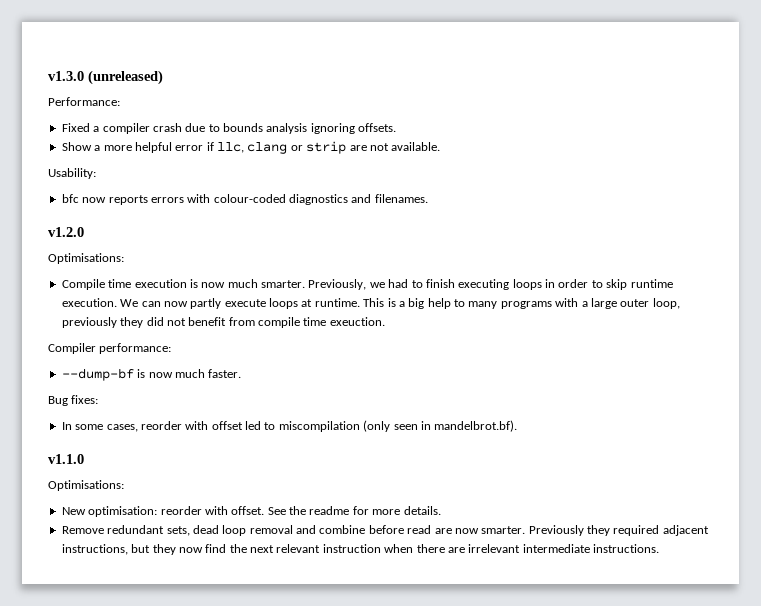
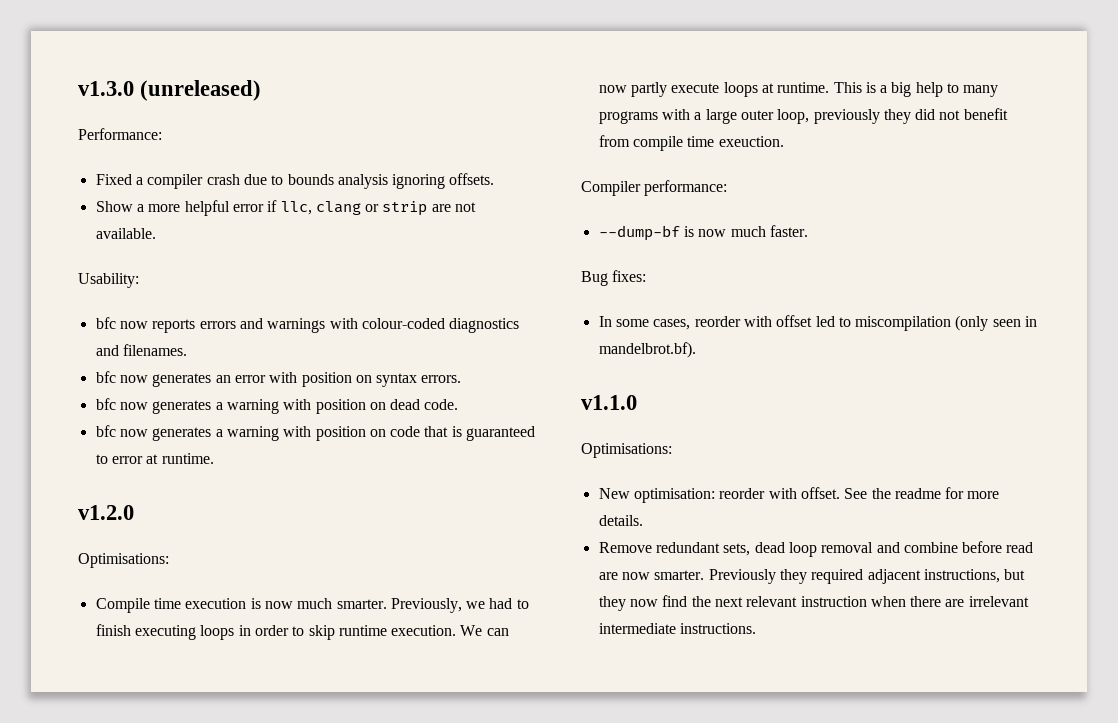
- bfc now reports errors with colour-coded diagnostics and filenames.
+ bfc now reports errors and warnings with colour-coded diagnostics and filenames.
+ bfc now generates an error with position on syntax errors.
+ bfc now generates a warning with position on dead code.
+ bfc now generates a warning with position on code that is guaranteed to error at runtime.

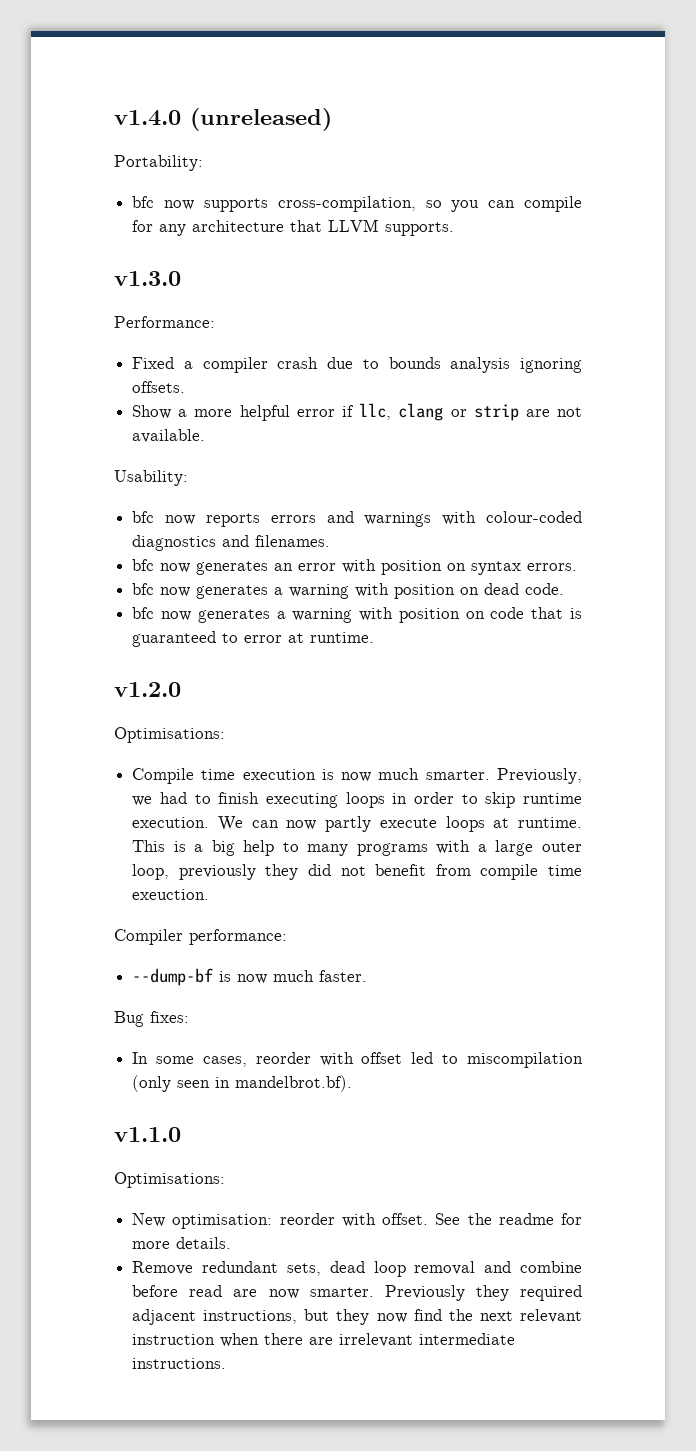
+ v1.4.0 (unreleased)
+ Portability:
+ bfc now supports cross-compilation, so you can compile for any architecture that LLVM supports.
- v1.3.0 (unreleased)
+ v1.3.0

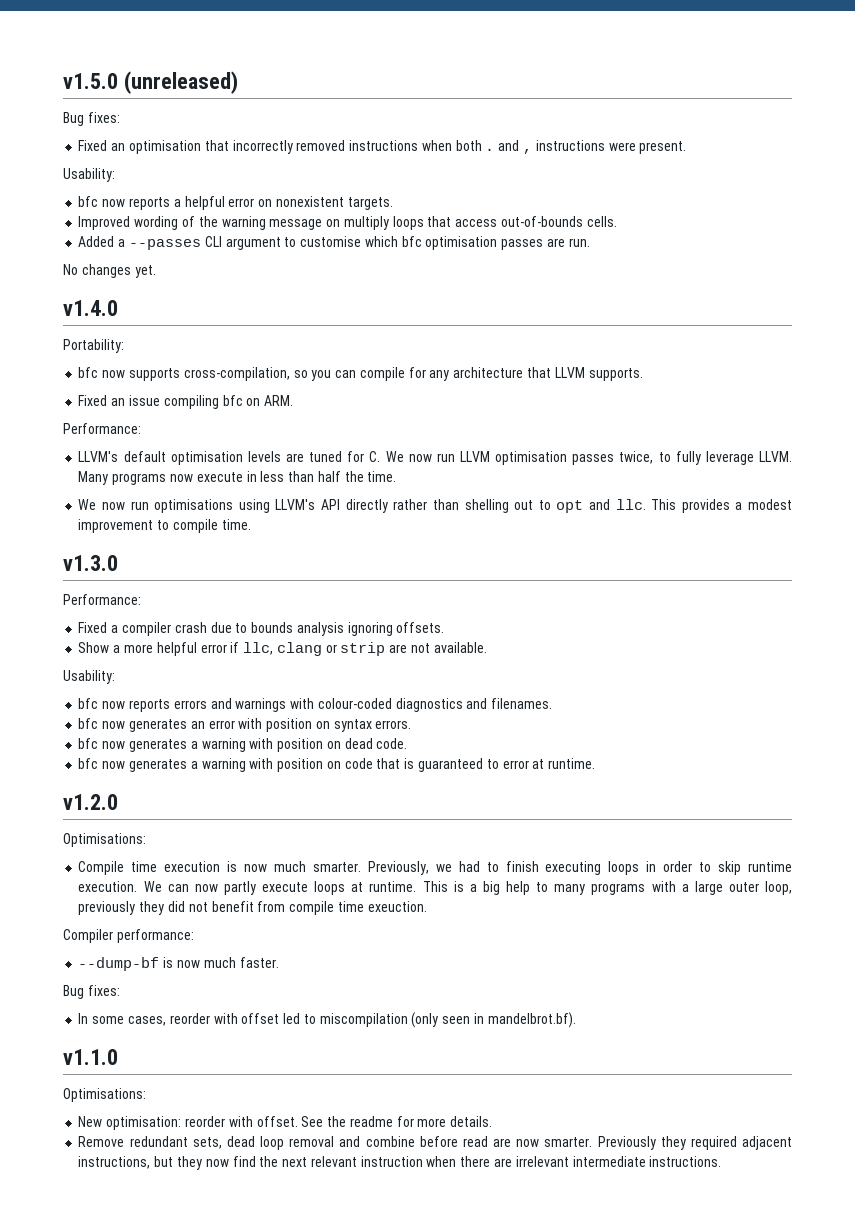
+ v1.5.0 (unreleased)
+ Bug fixes:
+ Fixed an optimisation that incorrectly removed instructions when both . and , instructions were present.
+ Usability:
+ bfc now reports a helpful error on nonexistent targets.
+ Improved wording of the warning message on multiply loops that access out-of-bounds cells.
+ Added a --passes CLI argument to customise which bfc optimisation passes are run.
+ No changes yet.
- v1.4.0 (unreleased)
+ v1.4.0
+ Fixed an issue compiling bfc on ARM.
+ Performance:
+ LLVM's default optimisation levels are tuned for C. We now run LLVM optimisation passes twice, to fully leverage LLVM. Many programs now execute in less than half the time.
+ We now run optimisations using LLVM's API directly rather than shelling out to opt and llc. This provides a modest improvement to compile time.

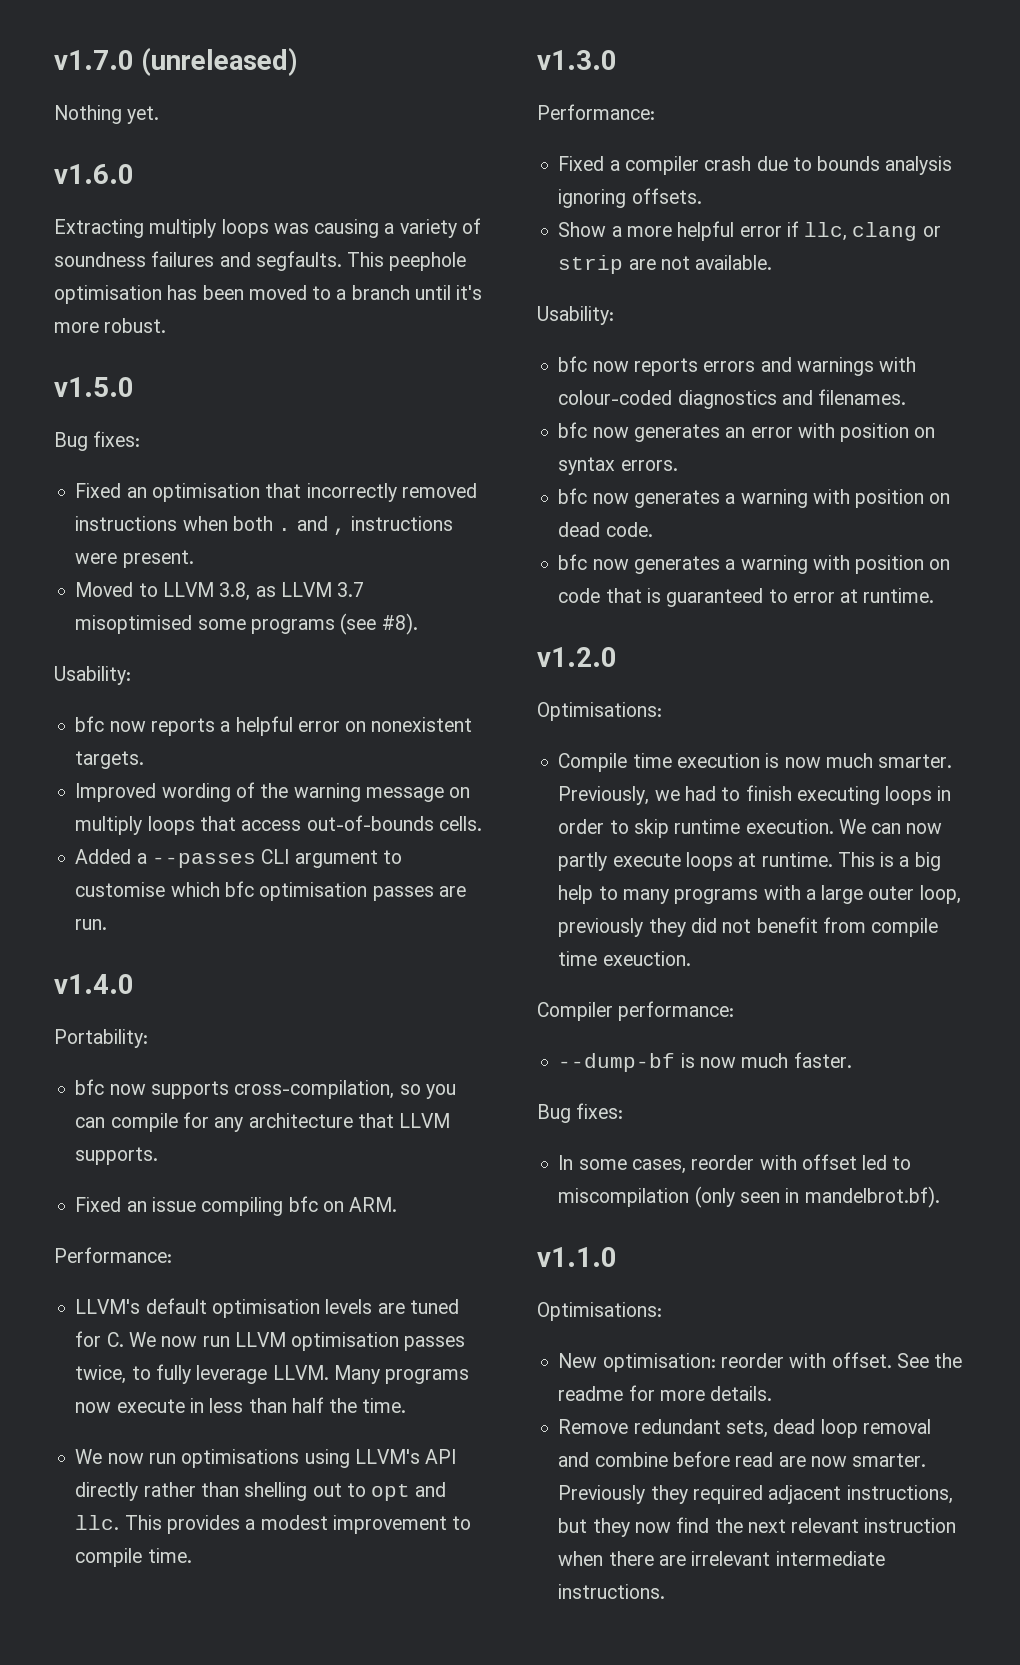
+ v1.7.0 (unreleased)
+ Nothing yet.
+ v1.6.0
+ Extracting multiply loops was causing a variety of soundness failures and segfaults. This peephole optimisation has been moved to a branch until it's more robust.
- v1.5.0 (unreleased)
+ v1.5.0
+ Moved to LLVM 3.8, as LLVM 3.7 misoptimised some programs (see #8).
- No changes yet.

